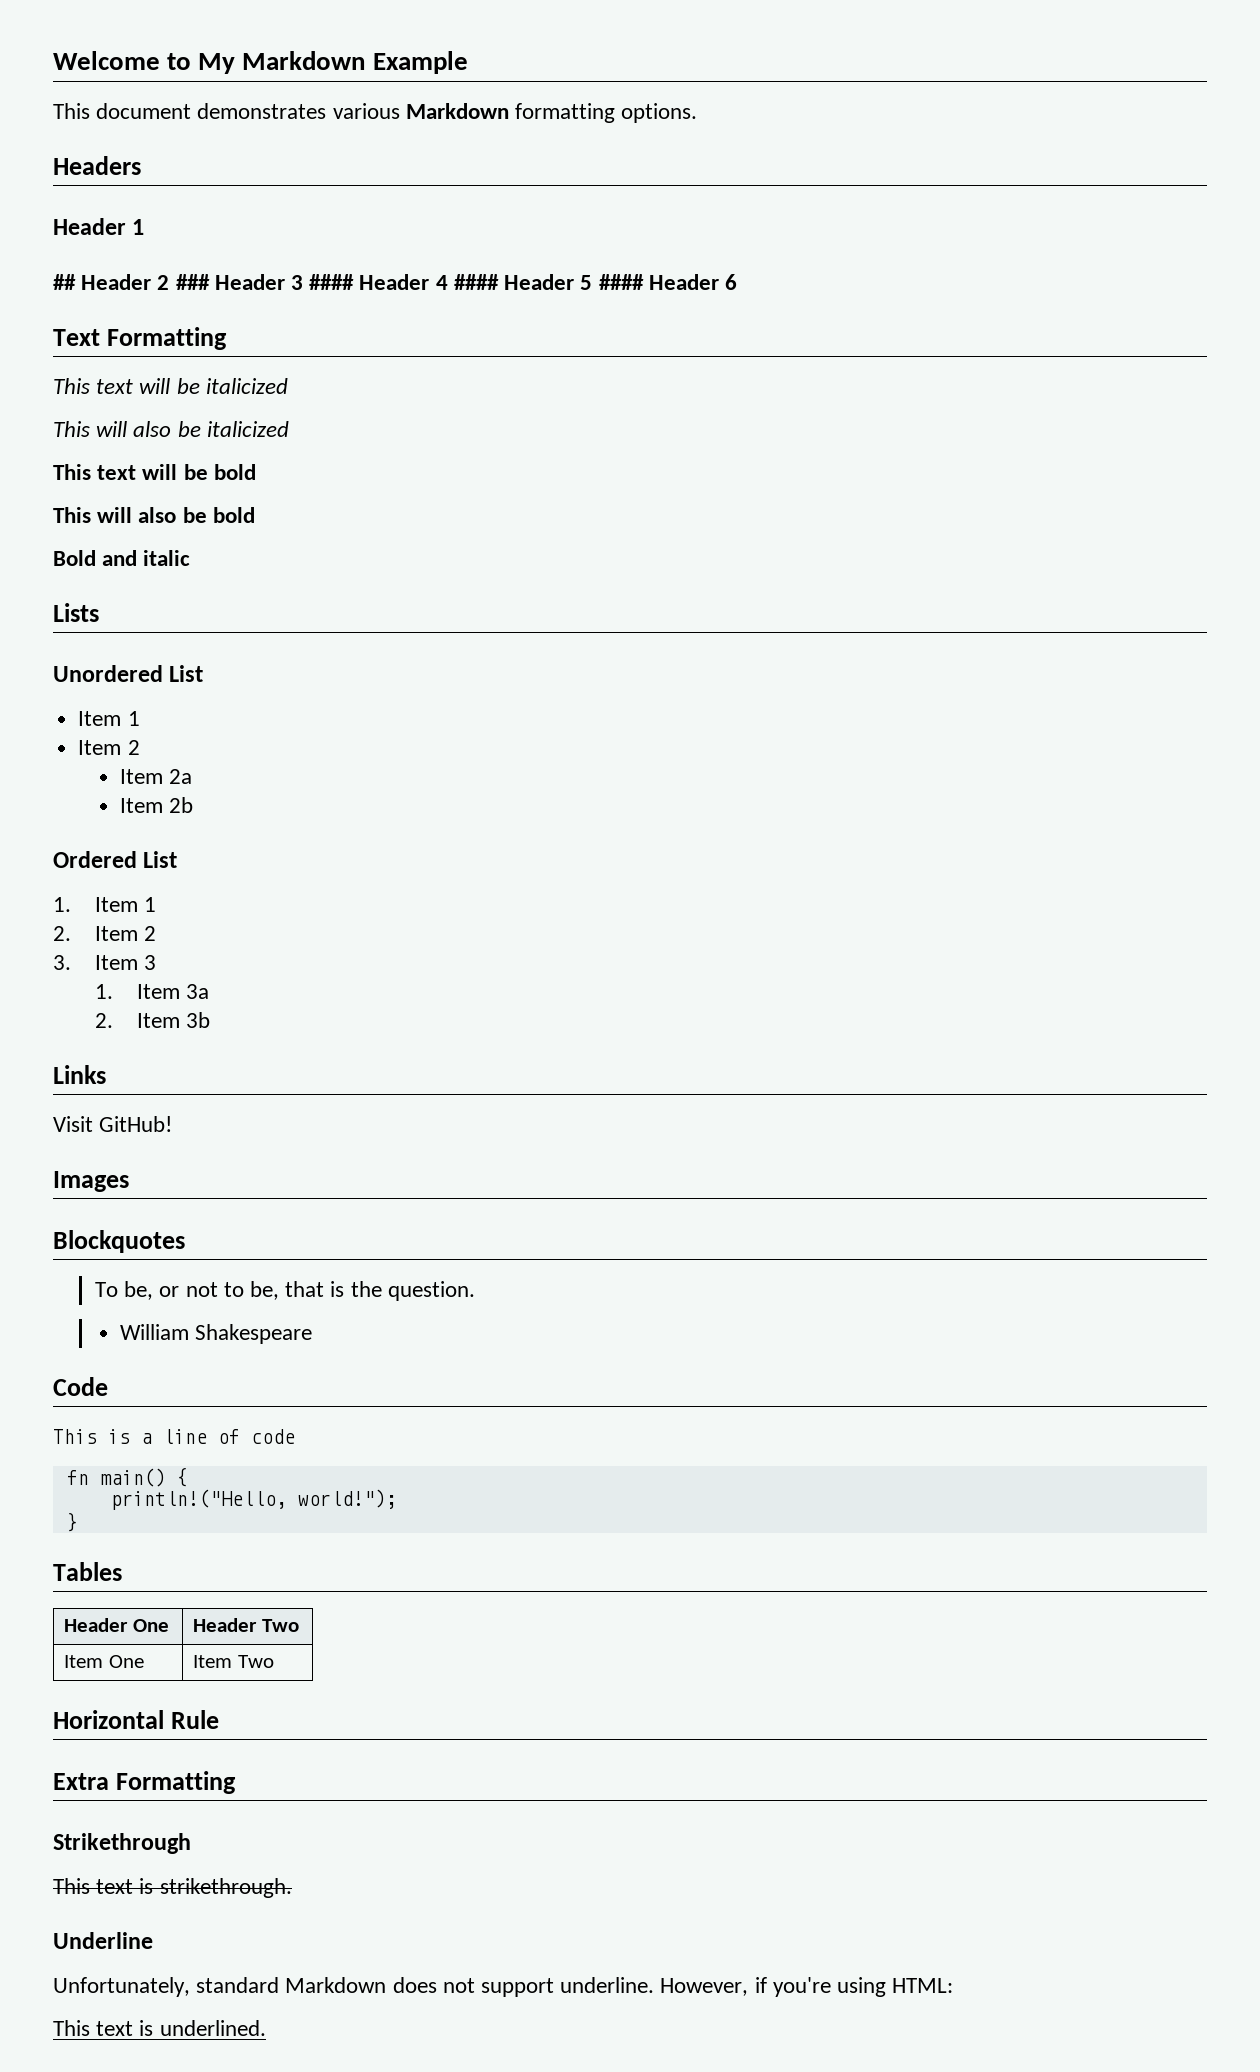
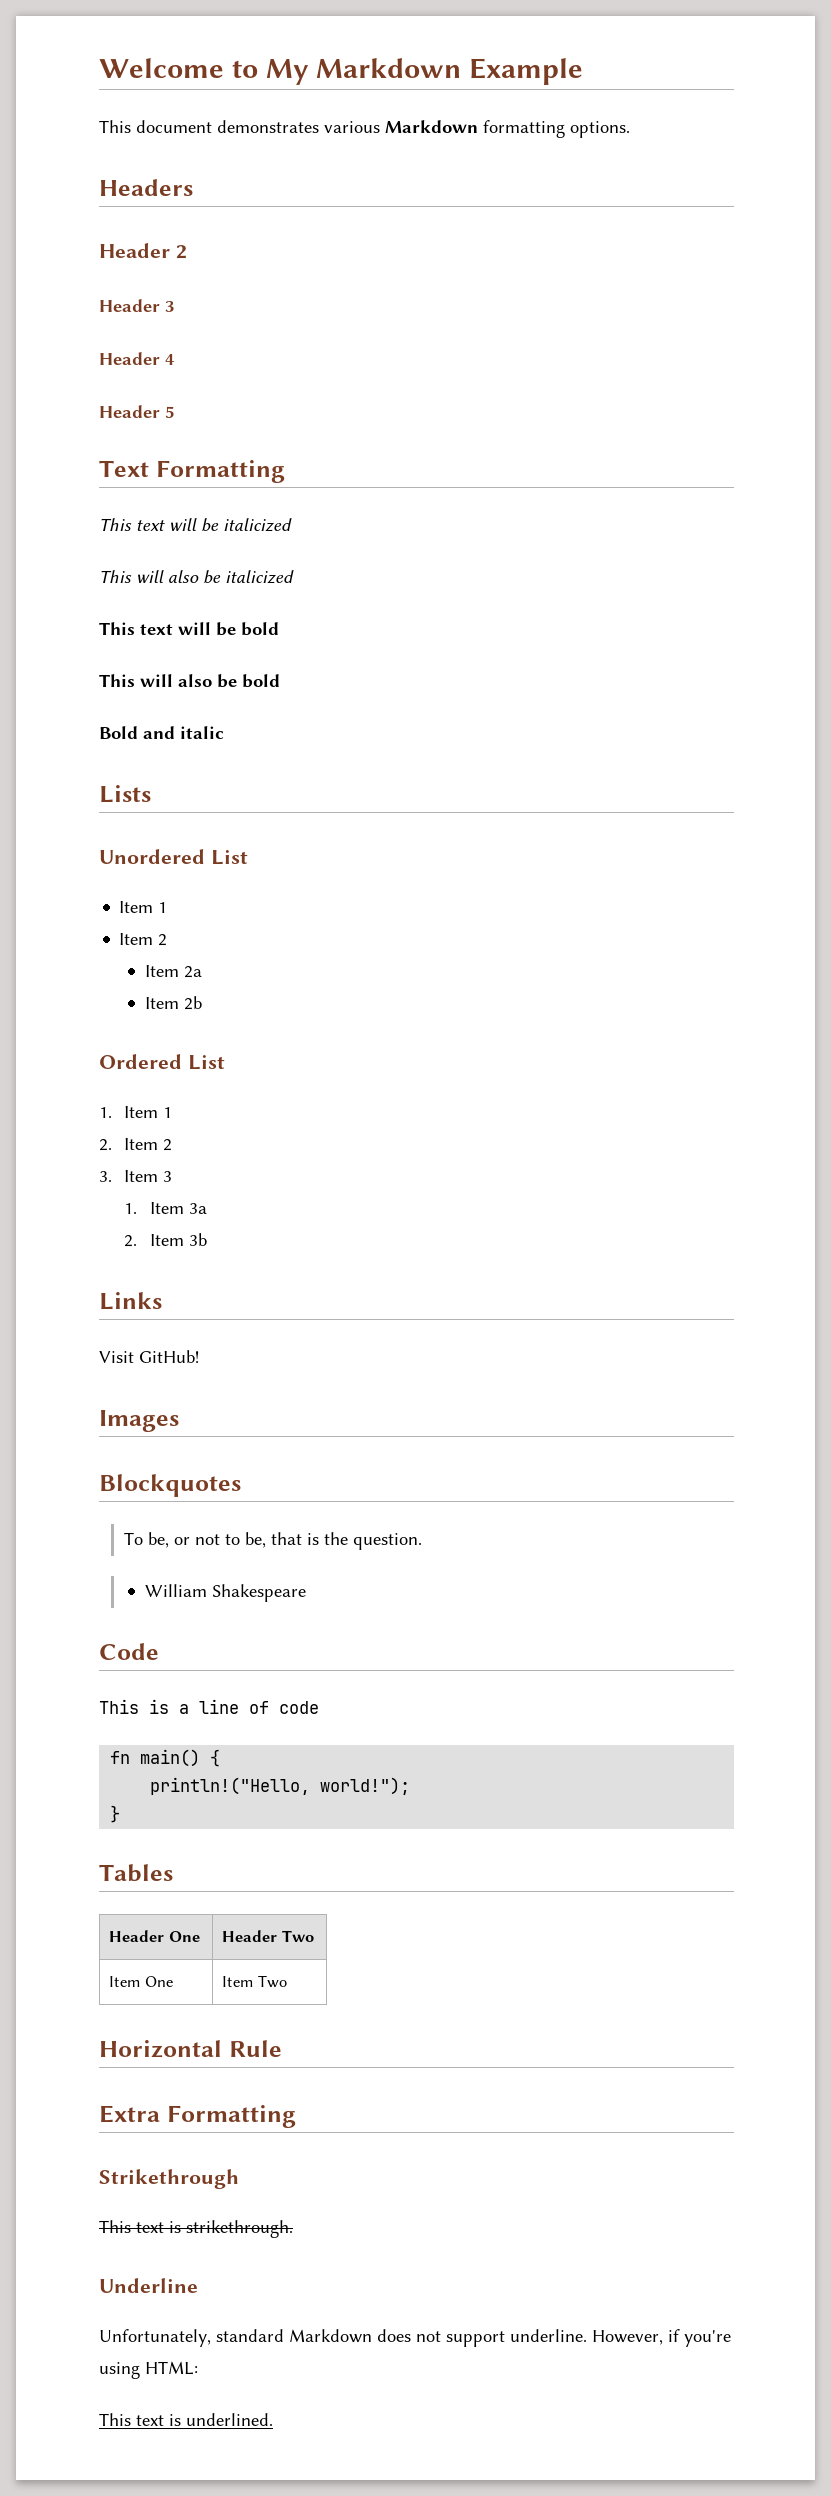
- Header 1
- ## Header 2 ### Header 3 #### Header 4 #### Header 5 #### Header 6
+ Header 2
+ Header 3
+ Header 4
+ Header 5

